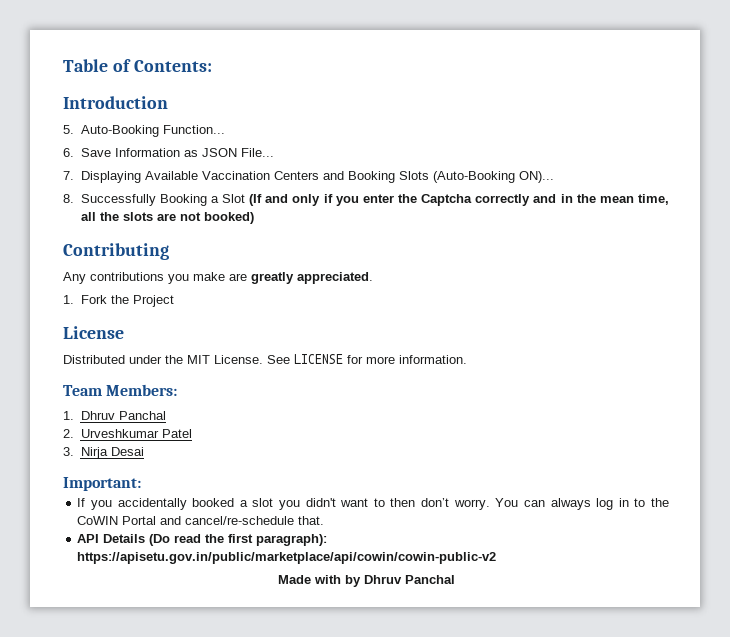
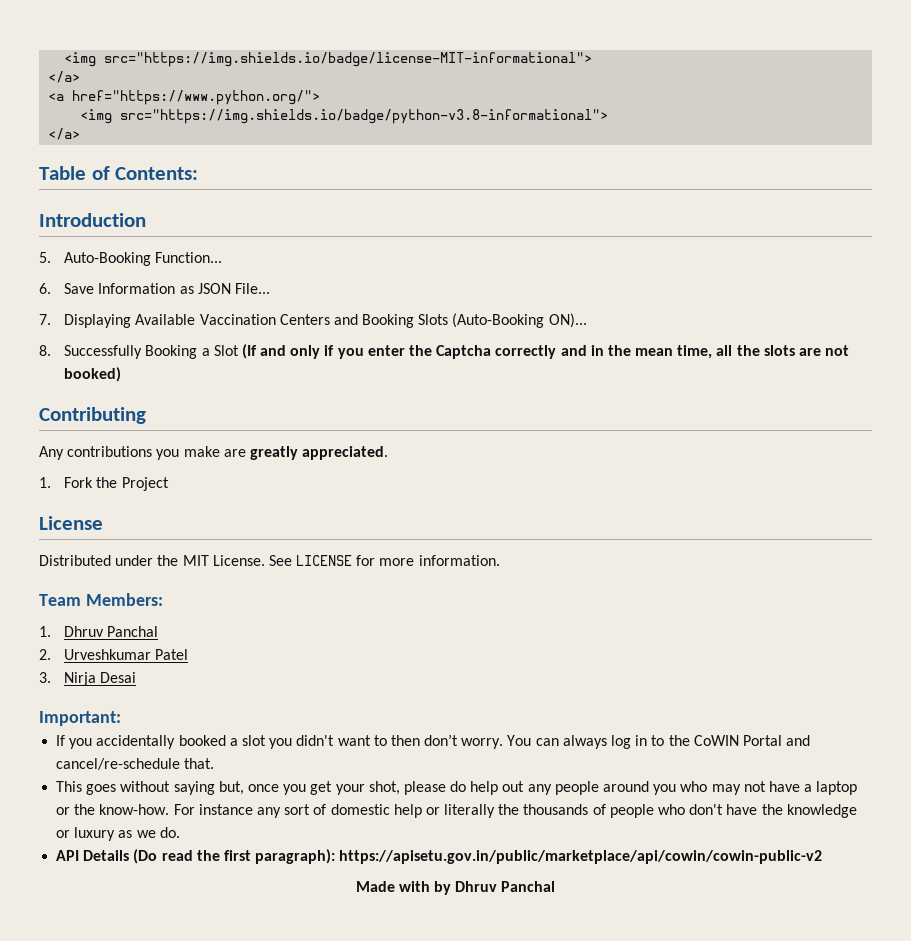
+ <img src="https://img.shields.io/badge/license-MIT-informational">
+ </a>
+ <a href="https://www.python.org/">
+ <img src="https://img.shields.io/badge/python-v3.8-informational">
+ </a>
+ This goes without saying but, once you get your shot, please do help out any people around you who may not have a laptop or the know-how. For instance any sort of domestic help or literally the thousands of people who don't have the knowledge or luxury as we do.

